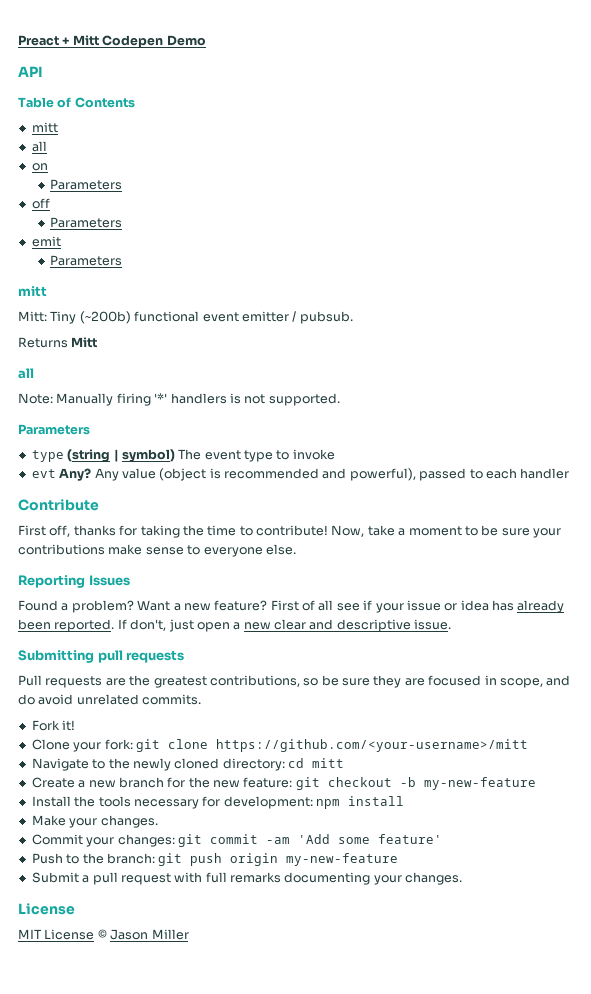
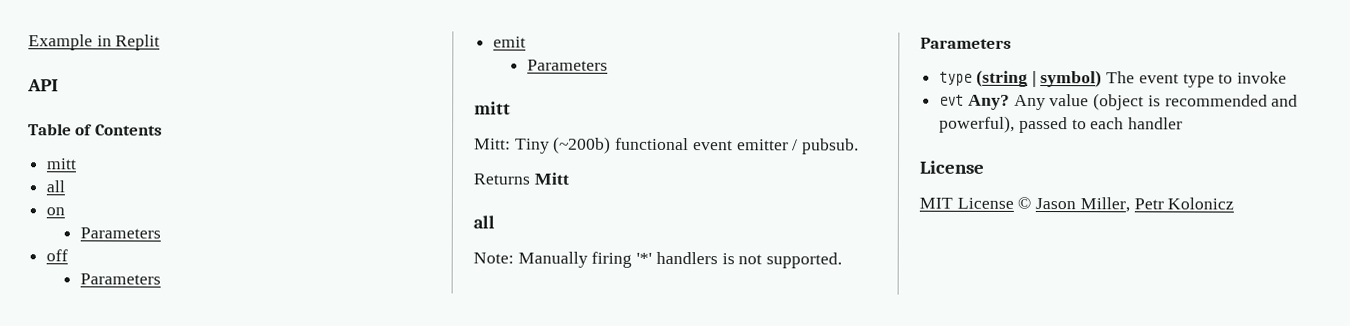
- Preact + Mitt Codepen Demo
+ Example in Replit
- Contribute
- First off, thanks for taking the time to contribute! Now, take a moment to be sure your contributions make sense to everyone else.
- Reporting Issues
- Found a problem? Want a new feature? First of all see if your issue or idea has already been reported. If don't, just open a new clear and descriptive issue.
- Submitting pull requests
- Pull requests are the greatest contributions, so be sure they are focused in scope, and do avoid unrelated commits.
- Fork it!
- Clone your fork: git clone https://github.com/<your-username>/mitt
- Navigate to the newly cloned directory: cd mitt
- Create a new branch for the new feature: git checkout -b my-new-feature
- Install the tools necessary for development: npm install
- Make your changes.
- Commit your changes: git commit -am 'Add some feature'
- Push to the branch: git push origin my-new-feature
- Submit a pull request with full remarks documenting your changes.
- MIT License © Jason Miller
+ MIT License © Jason Miller, Petr Kolonicz

